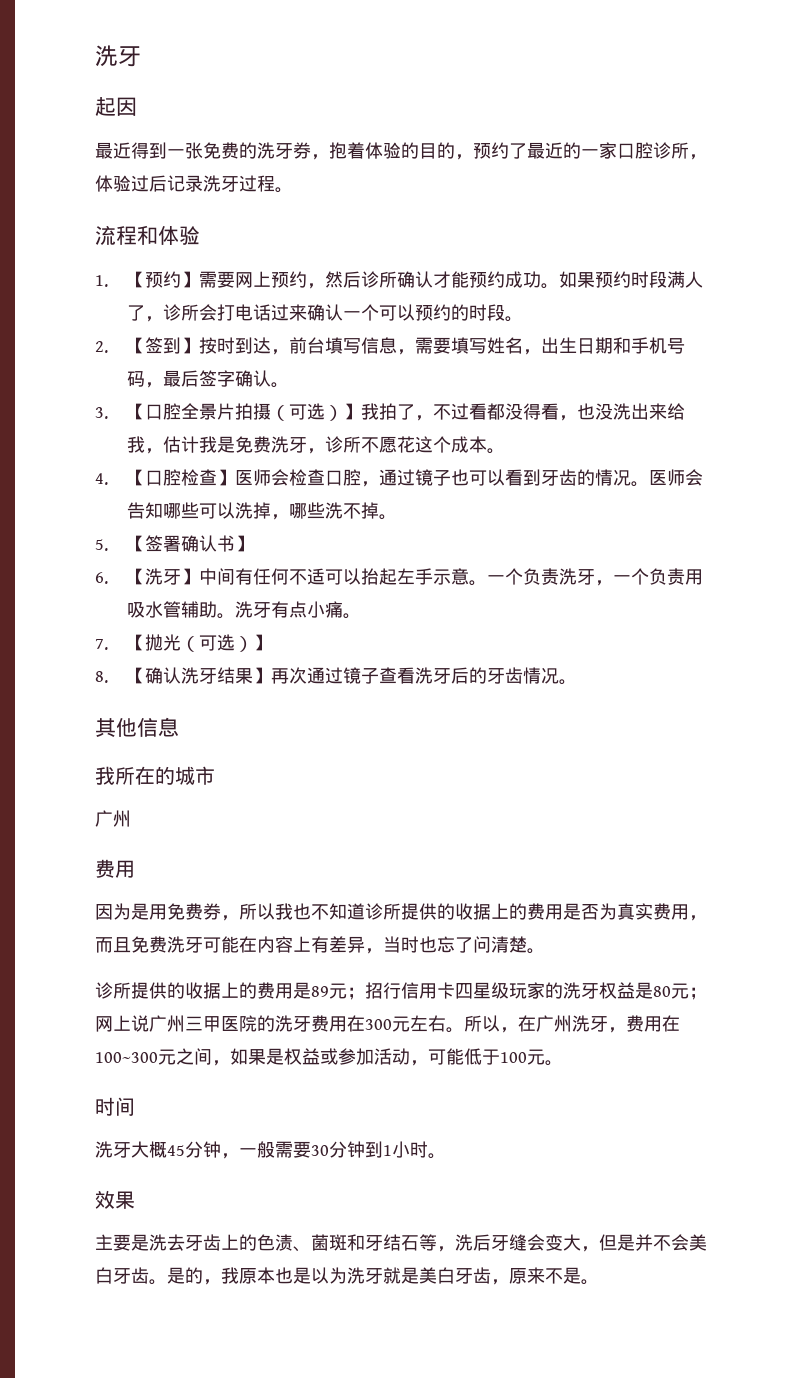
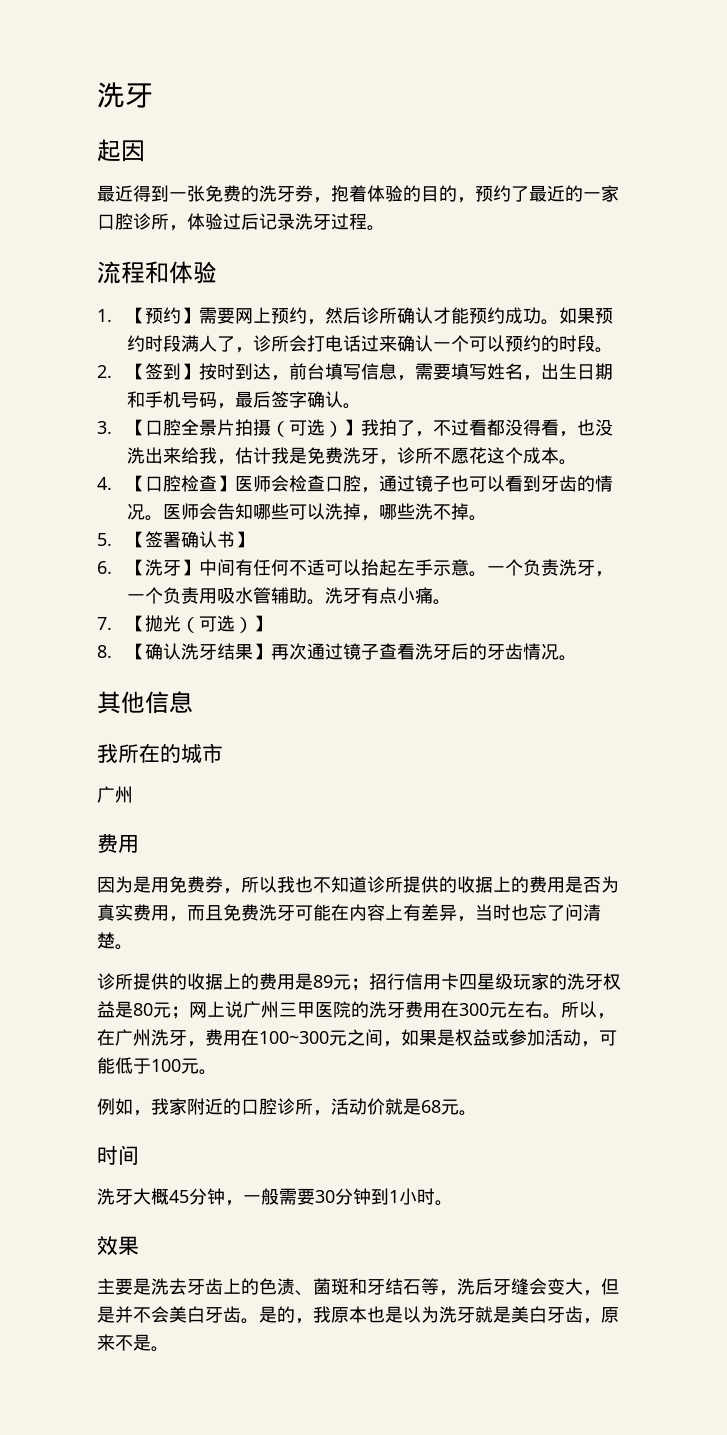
+ 例如，我家附近的口腔诊所，活动价就是68元。

